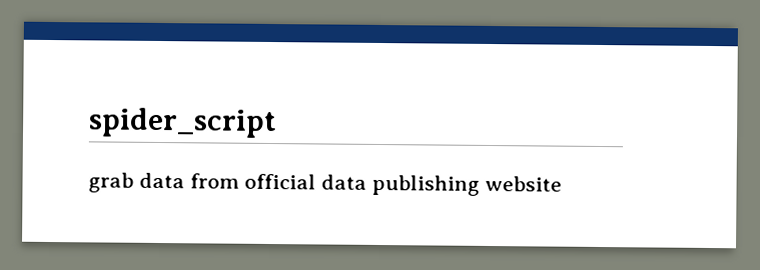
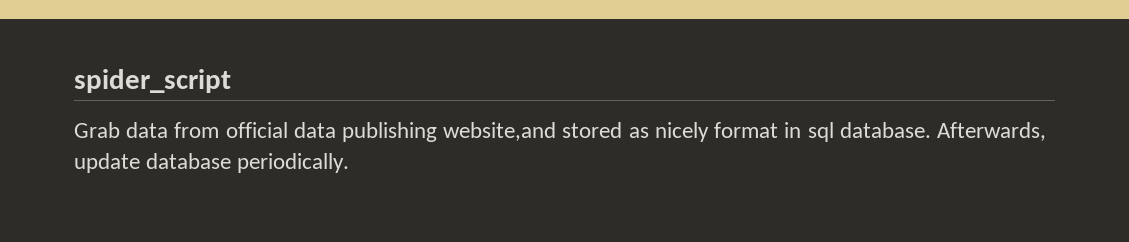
- grab data from official data publishing website
+ Grab data from official data publishing website,and stored as nicely format in sql database. Afterwards, update database periodically.

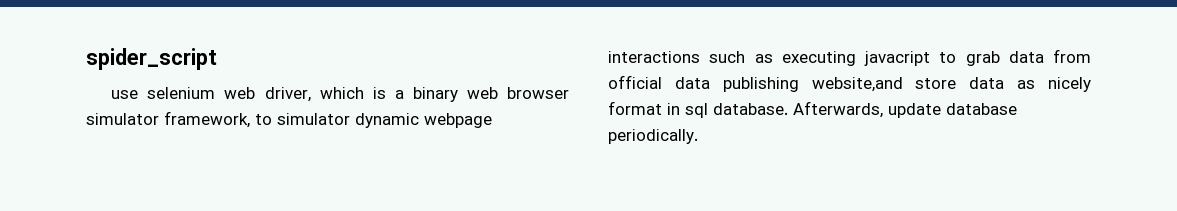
- Grab data from official data publishing website,and stored as nicely format in sql database.
+ use selenium web driver, which is a binary web browser simulator framework, to simulator dynamic webpage interactions such as executing javacript to grab data from official data publishing website,and store data as nicely format in sql database.

